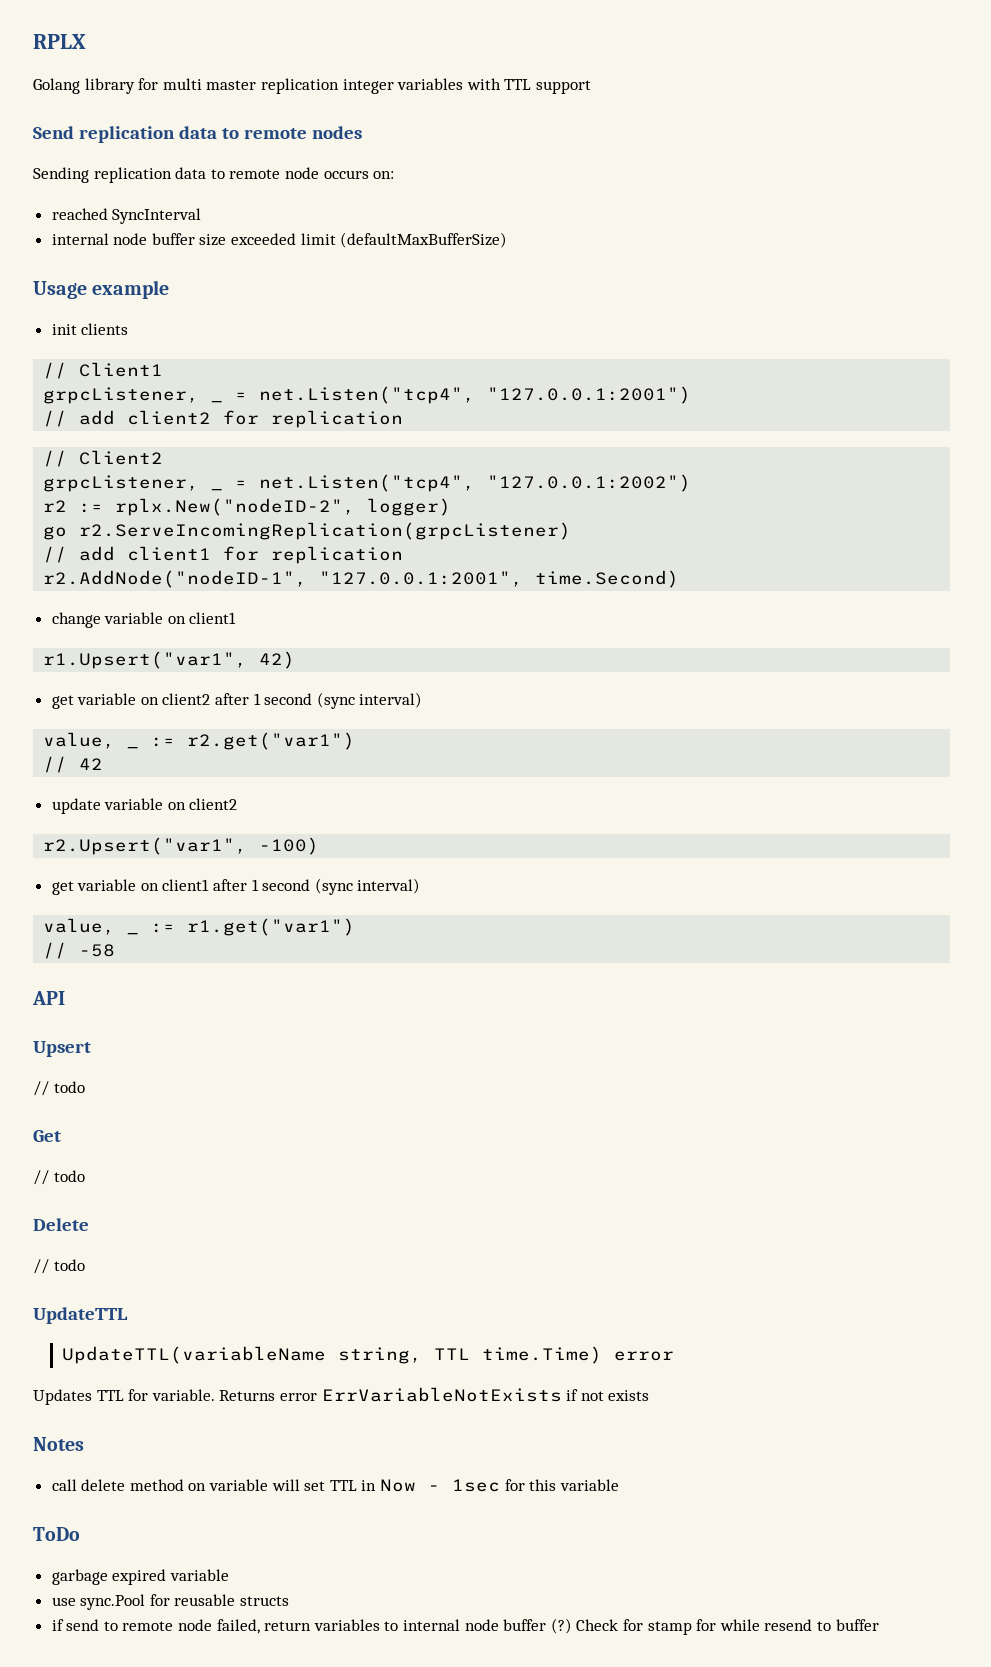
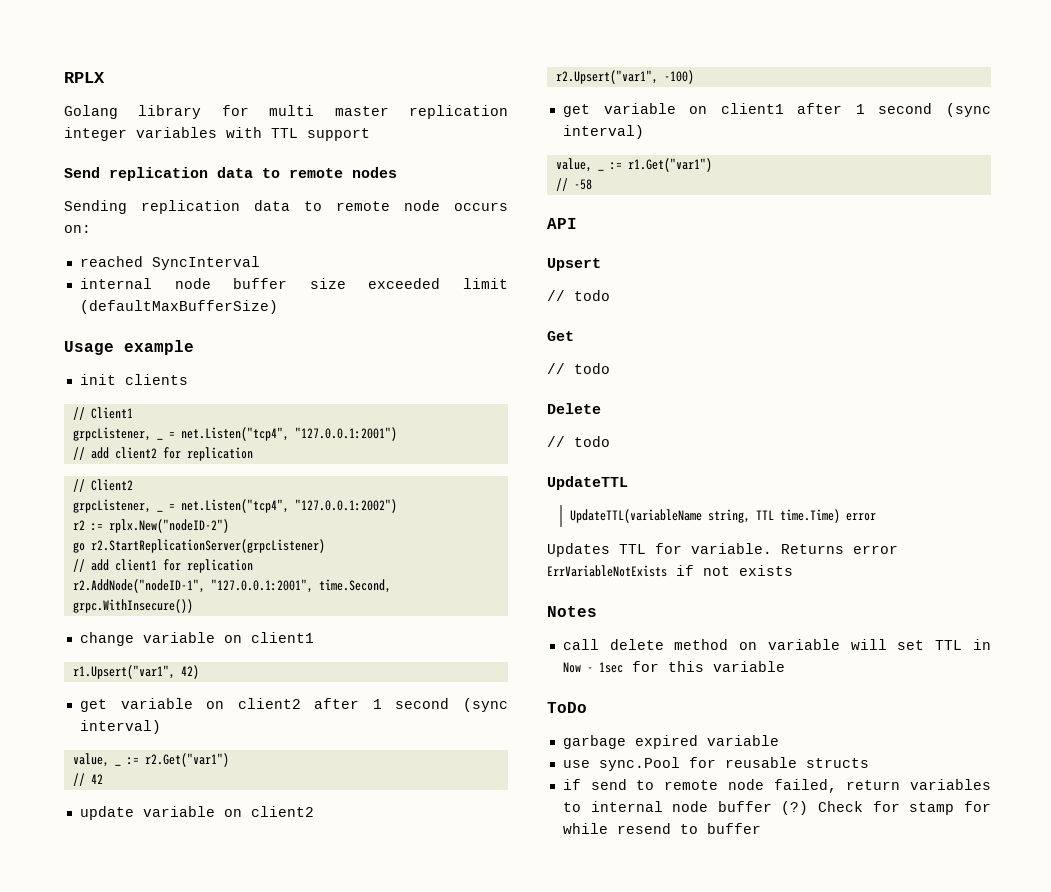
- r2 := rplx.New("nodeID-2", logger)
+ r2 := rplx.New("nodeID-2")
- go r2.ServeIncomingReplication(grpcListener)
+ go r2.StartReplicationServer(grpcListener)
- r2.AddNode("nodeID-1", "127.0.0.1:2001", time.Second)
+ r2.AddNode("nodeID-1", "127.0.0.1:2001", time.Second, grpc.WithInsecure())
- value, _ := r2.get("var1")
+ value, _ := r2.Get("var1")
- value, _ := r1.get("var1")
+ value, _ := r1.Get("var1")

